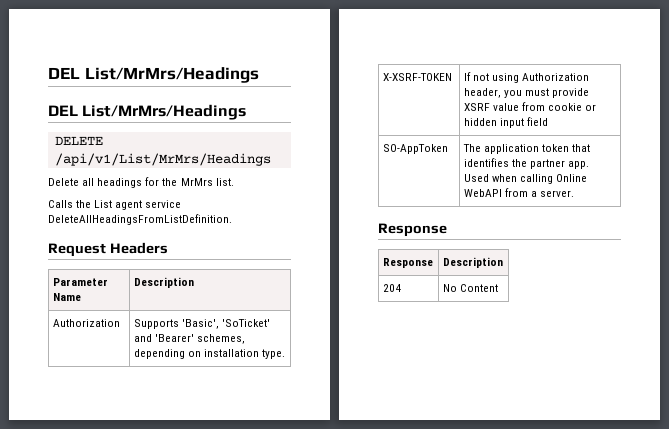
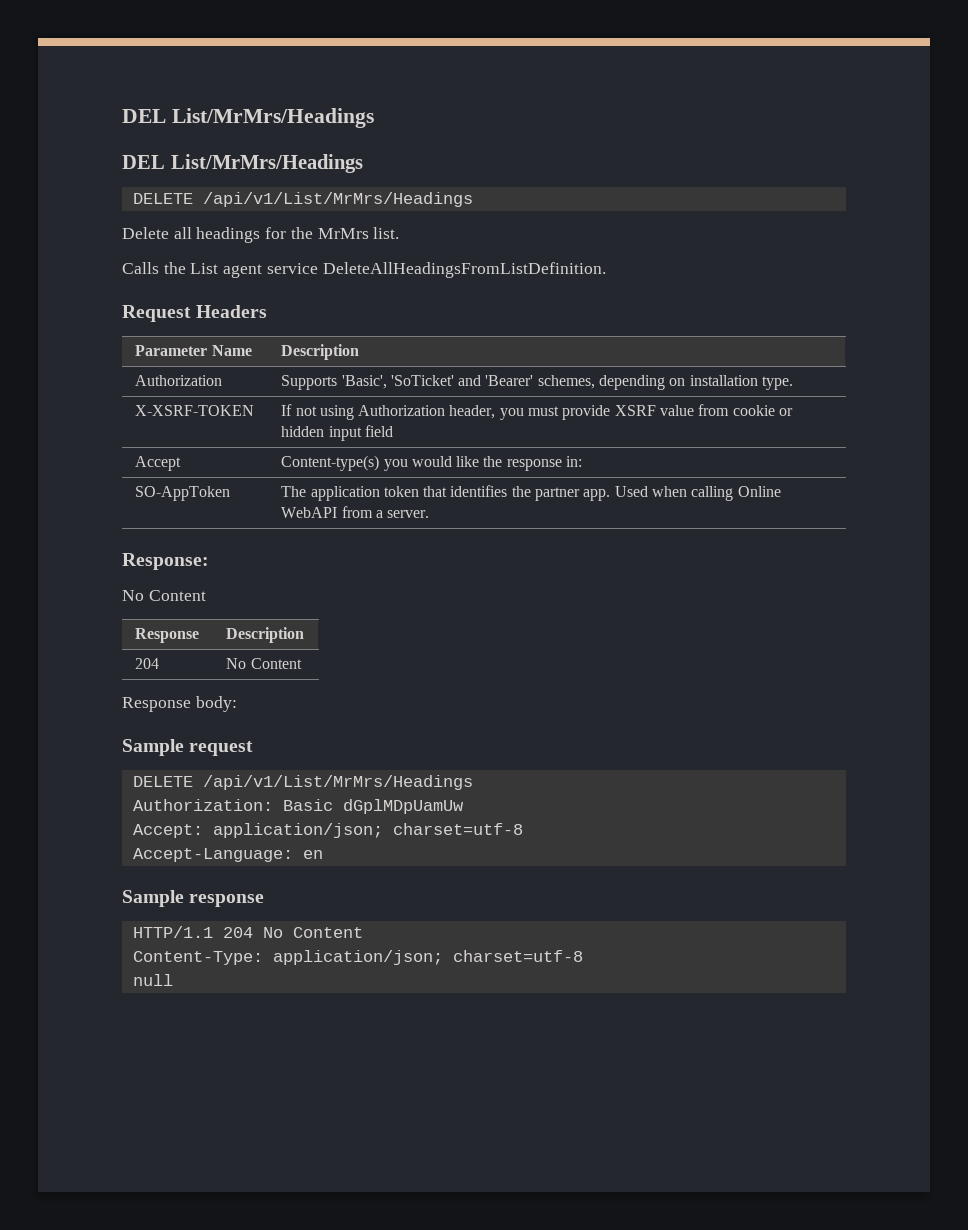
+ Accept | Content-type(s) you would like the response in:
  SO-AppToken | The application token that identifies the partner app. Used when calling Online WebAPI from a server.
- Response
+ Response:
+ No Content
+ Response body:
+ Sample request
+ DELETE /api/v1/List/MrMrs/Headings
+ Authorization: Basic dGplMDpUamUw
+ Accept: application/json; charset=utf-8
+ Accept-Language: en
+ Sample response
+ HTTP/1.1 204 No Content
+ Content-Type: application/json; charset=utf-8
+ null

